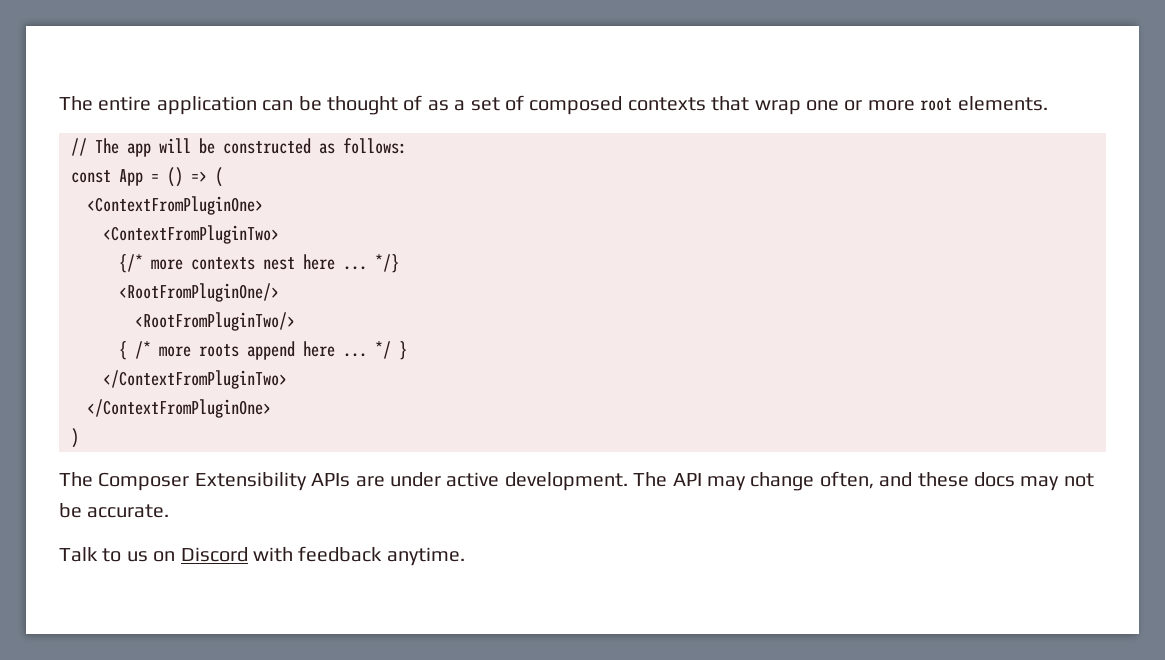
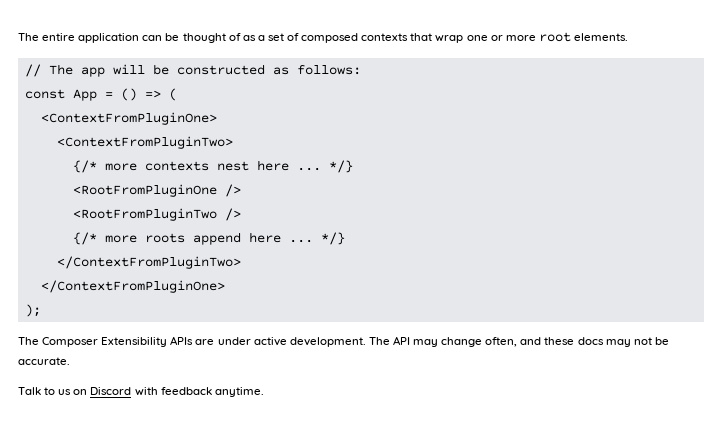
- <RootFromPluginOne/>
- <RootFromPluginTwo/>
- { /* more roots append here ... */ }
+ <RootFromPluginOne />
+ <RootFromPluginTwo />
+ {/* more roots append here ... */}
- )
+ );

